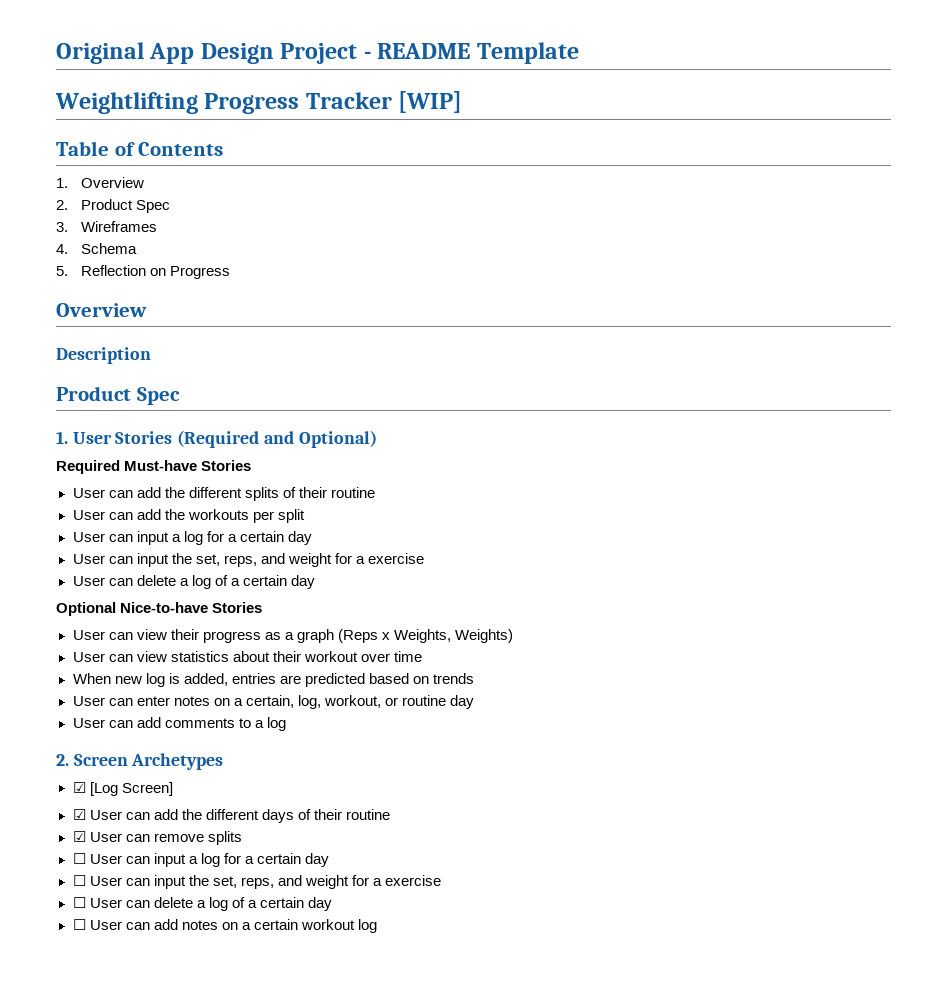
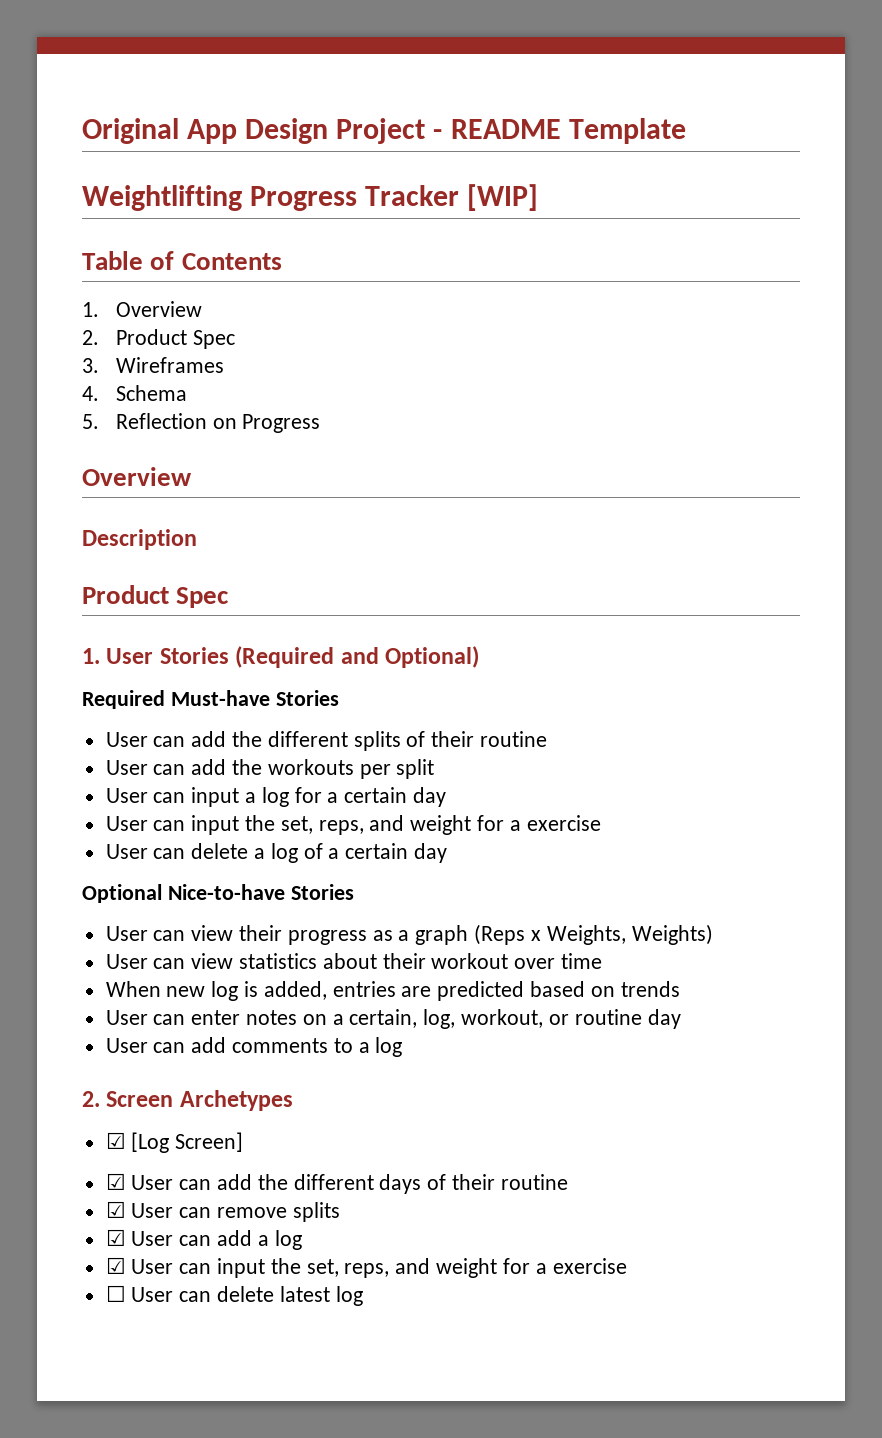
- ☐ User can input a log for a certain day
- ☐ User can input the set, reps, and weight for a exercise
+ ☑ User can add a log
+ ☑ User can input the set, reps, and weight for a exercise
- ☐ User can delete a log of a certain day
- ☐ User can add notes on a certain workout log
+ ☐ User can delete latest log

